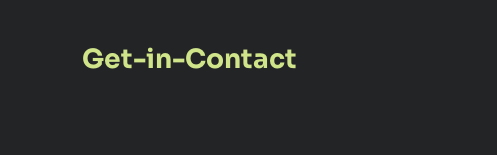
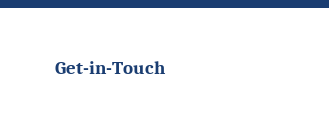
- Get-in-Contact
+ Get-in-Touch

